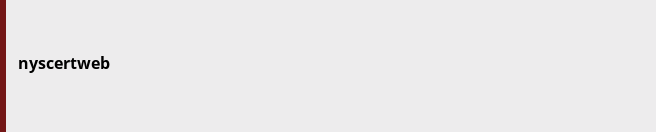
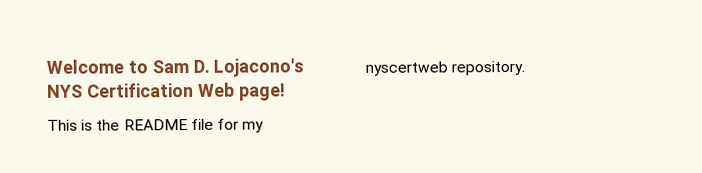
- nyscertweb
+ Welcome to Sam D. Lojacono's NYS Certification Web page!
+ This is the README file for my nyscertweb repository.

